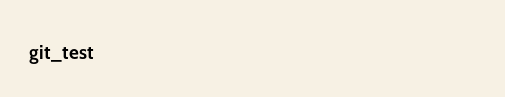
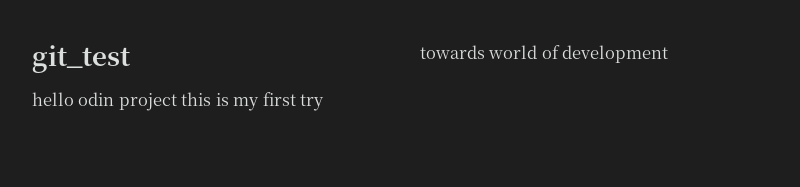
+ hello odin project this is my first try towards world of development

